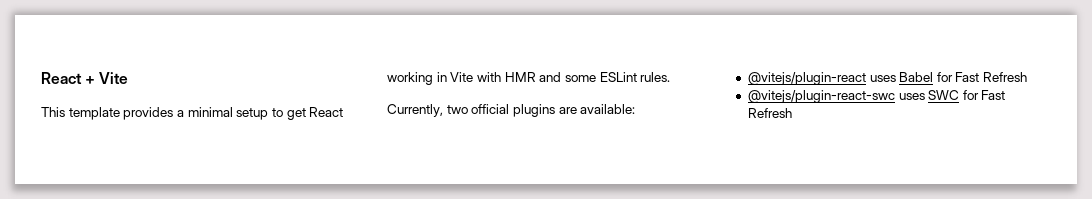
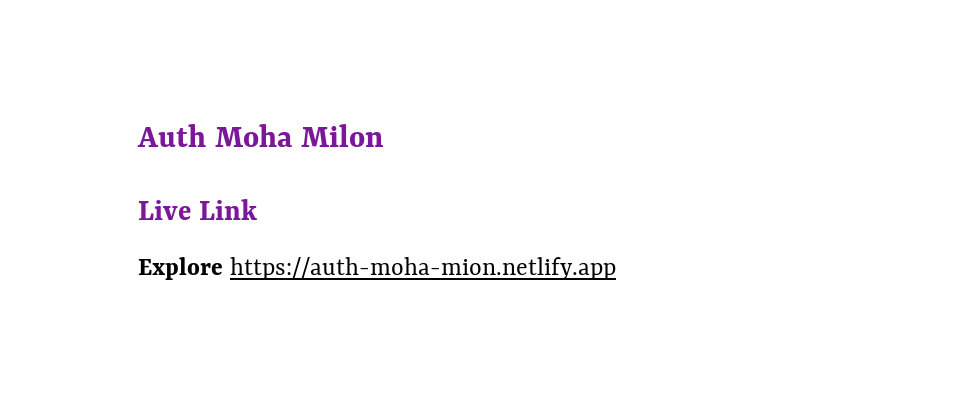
- React + Vite
- This template provides a minimal setup to get React working in Vite with HMR and some ESLint rules.
- Currently, two official plugins are available:
- @vitejs/plugin-react uses Babel for Fast Refresh
- @vitejs/plugin-react-swc uses SWC for Fast Refresh
+ Auth Moha Milon
+ Live Link
+ Explore https://auth-moha-mion.netlify.app

